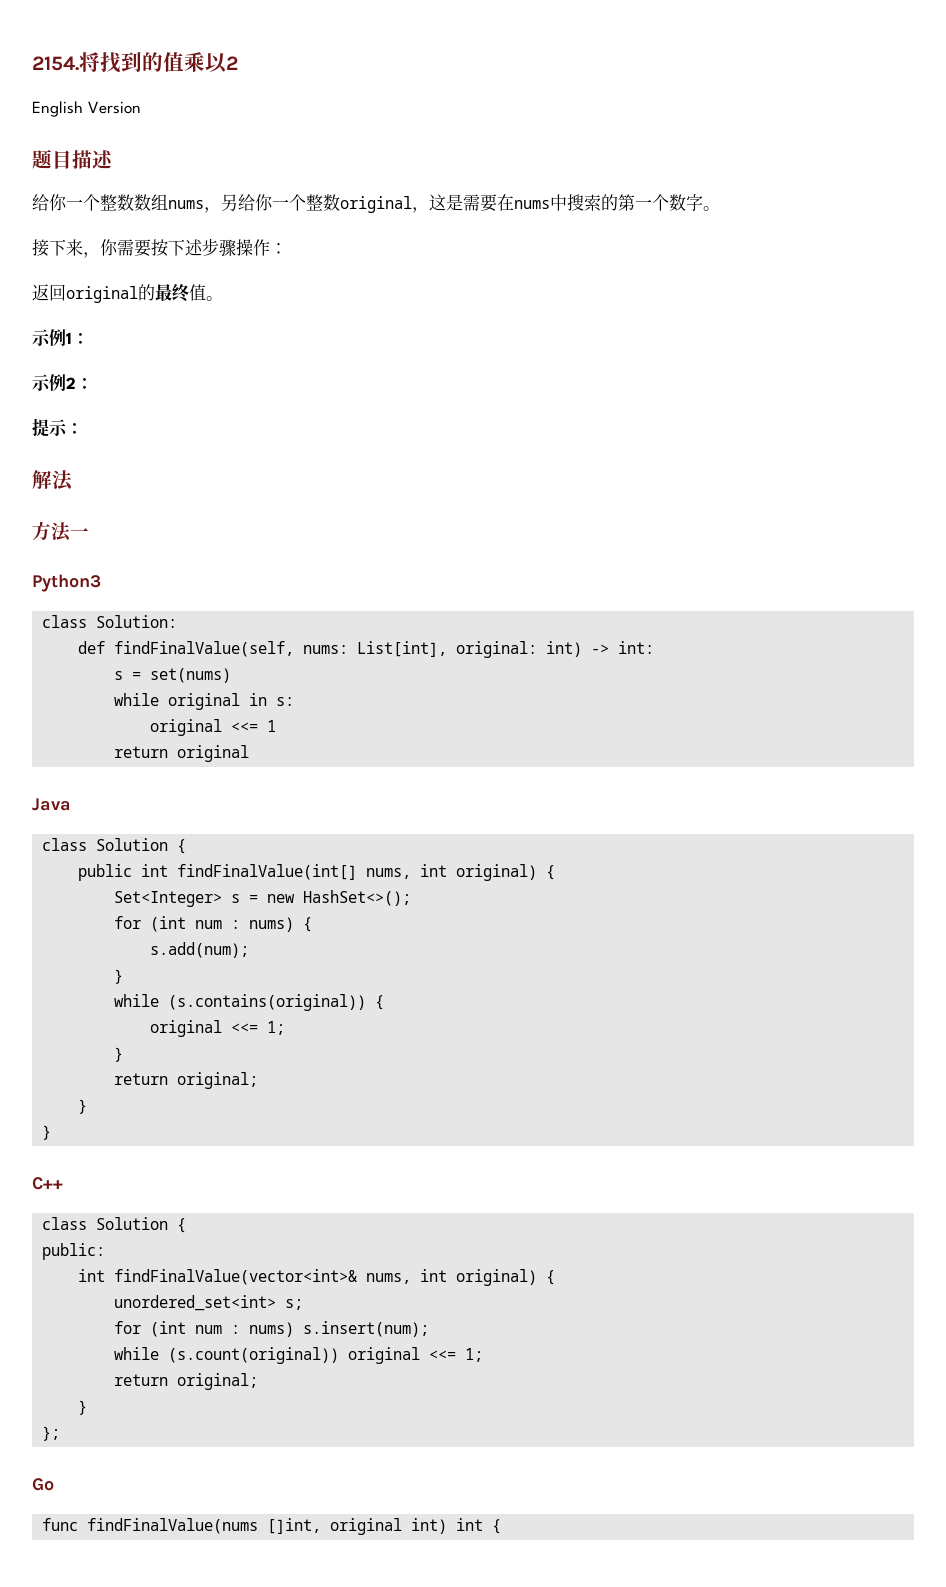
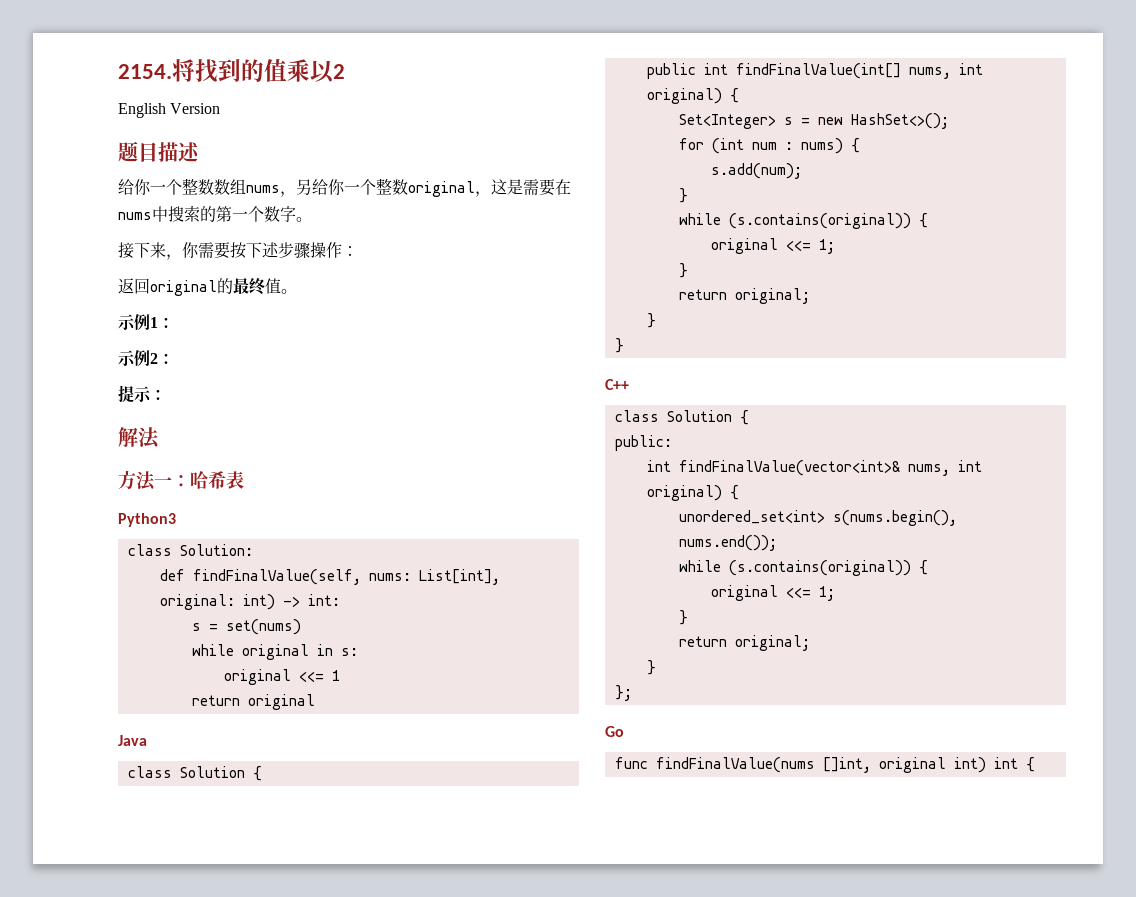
- 方法一
+ 方法一：哈希表
- unordered_set<int> s;
- for (int num : nums) s.insert(num);
- while (s.count(original)) original <<= 1;
+ unordered_set<int> s(nums.begin(), nums.end());
+ while (s.contains(original)) {
+ original <<= 1;
+ }

